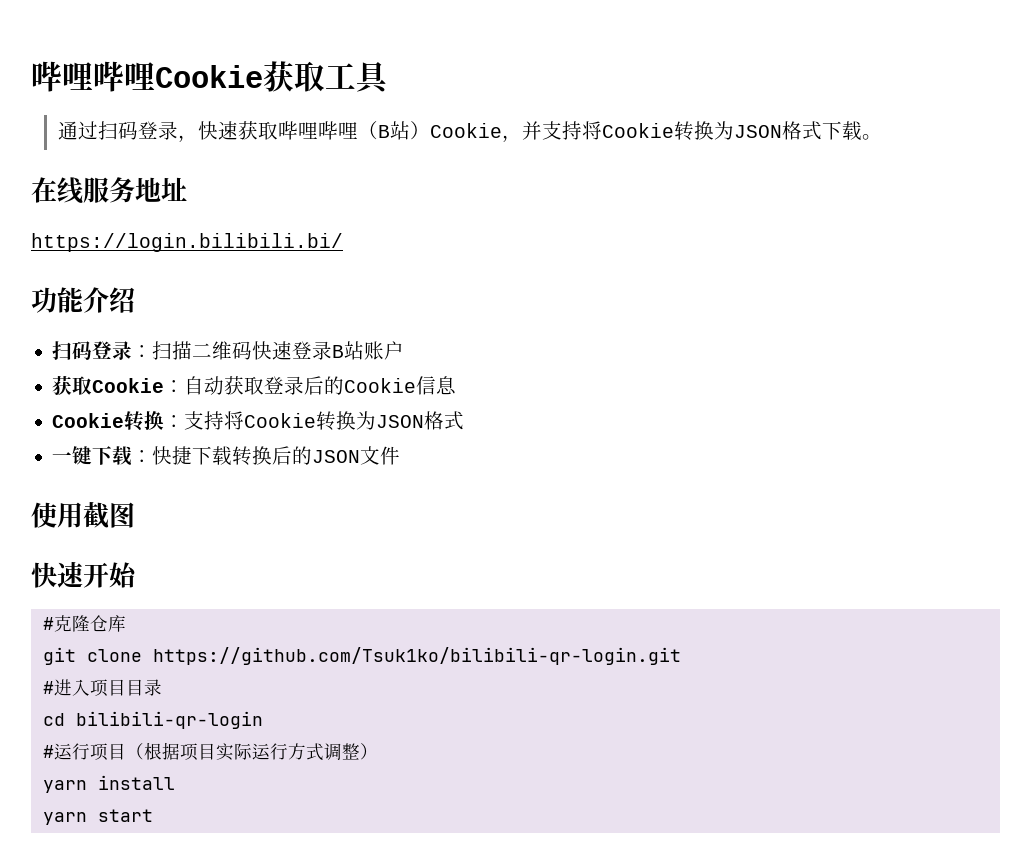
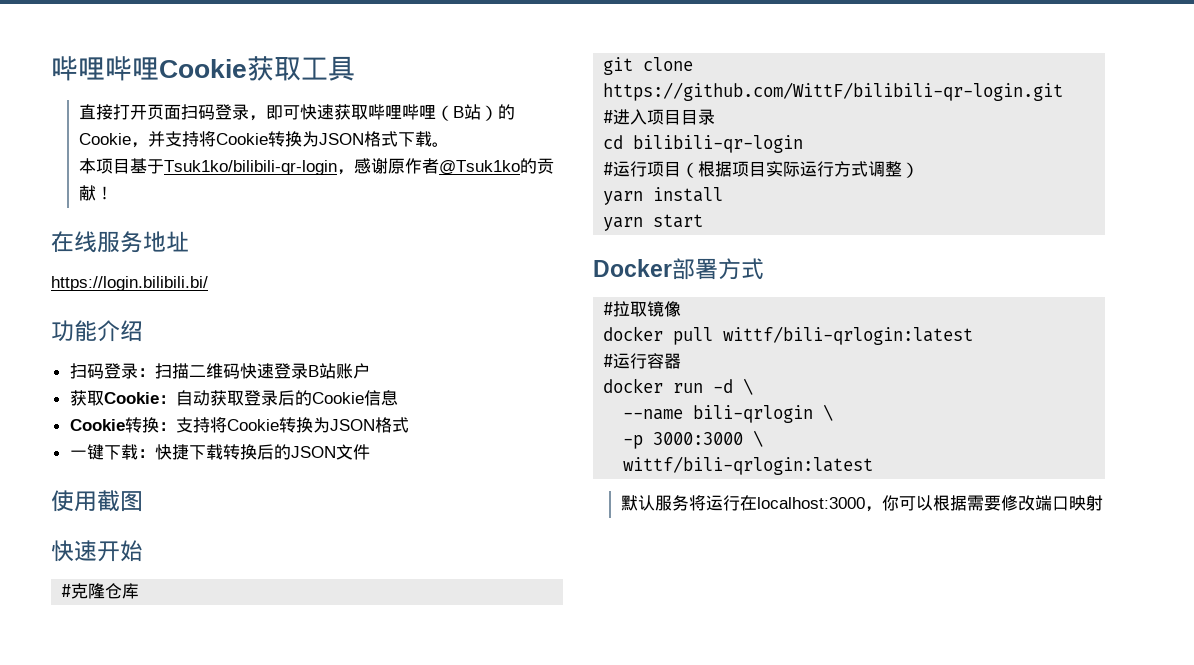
- 通过扫码登录，快速获取哔哩哔哩（B站）Cookie，并支持将Cookie转换为JSON格式下载。
+ 直接打开页面扫码登录，即可快速获取哔哩哔哩（B站）的Cookie，并支持将Cookie转换为JSON格式下载。
+ 本项目基于Tsuk1ko/bilibili-qr-login，感谢原作者@Tsuk1ko的贡献！
- git clone https://github.com/Tsuk1ko/bilibili-qr-login.git
+ git clone https://github.com/WittF/bilibili-qr-login.git
+ Docker部署方式
+ #拉取镜像
+ docker pull wittf/bili-qrlogin:latest
+ #运行容器
+ docker run -d \
+ --name bili-qrlogin \
+ -p 3000:3000 \
+ wittf/bili-qrlogin:latest
+ 默认服务将运行在localhost:3000，你可以根据需要修改端口映射

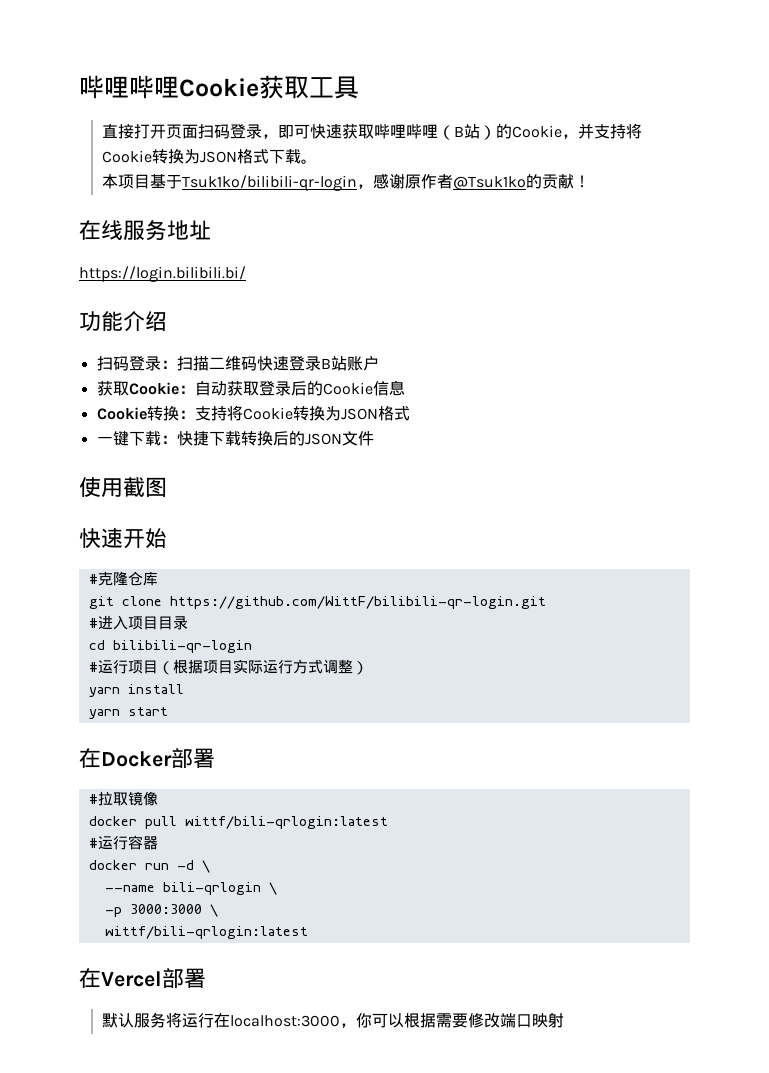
- Docker部署方式
+ 在Docker部署
+ 在Vercel部署

